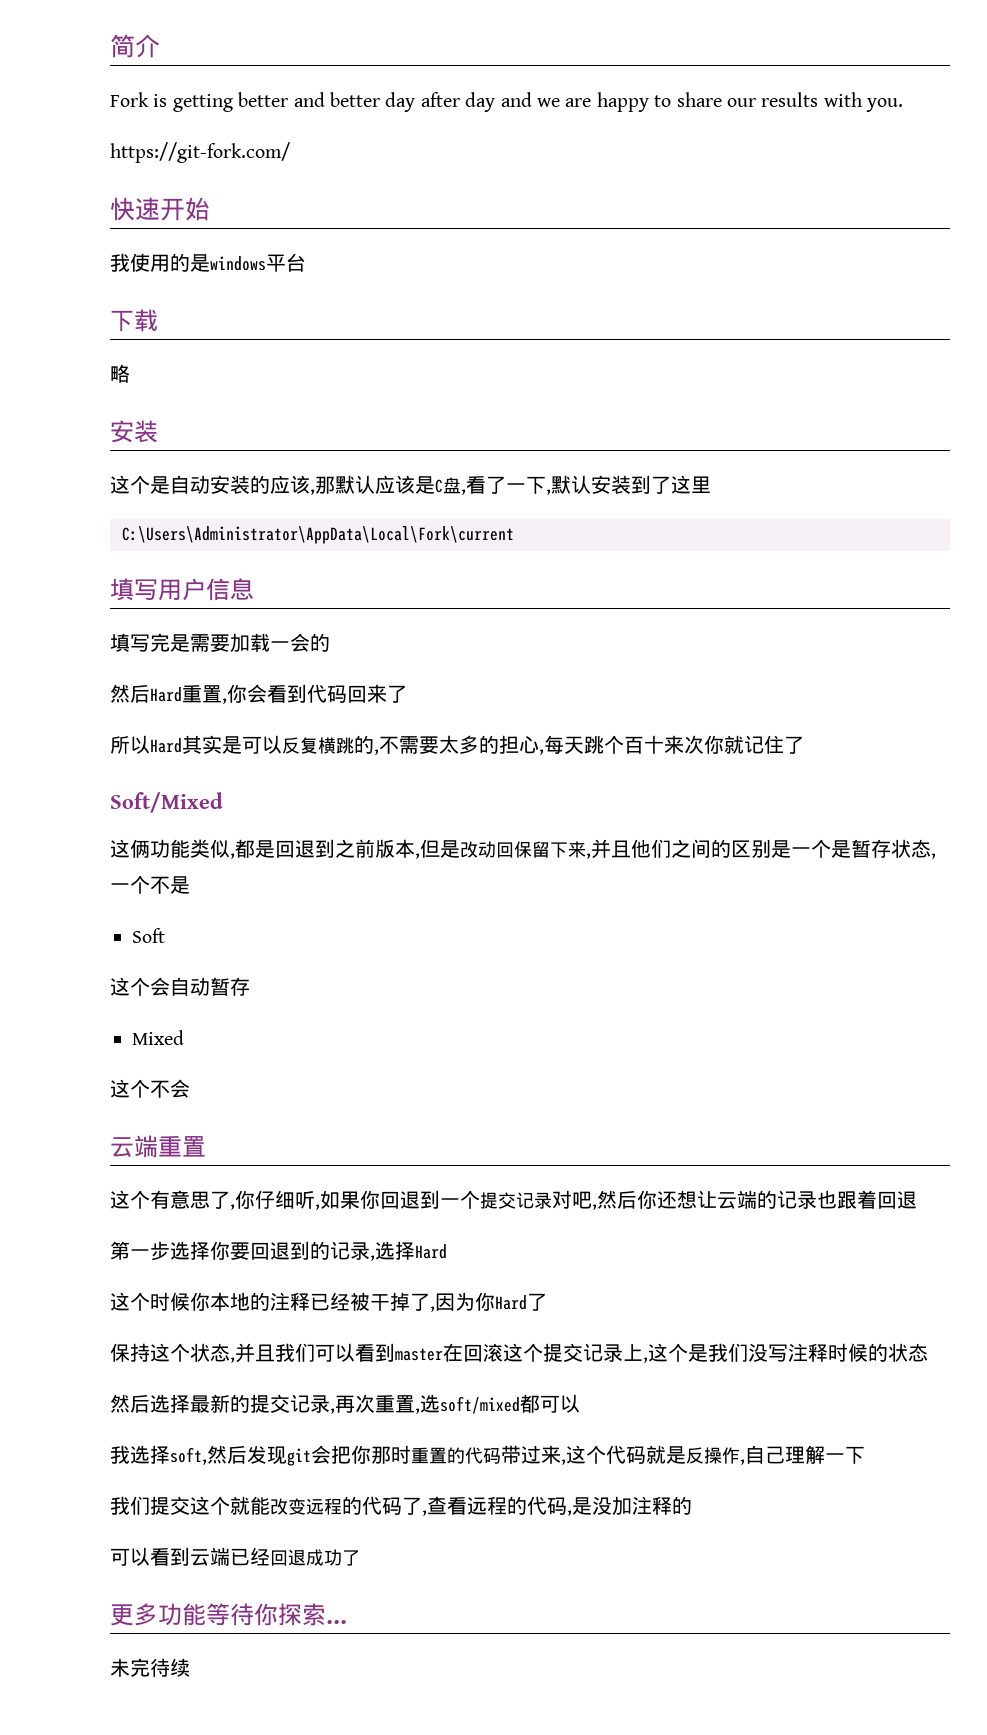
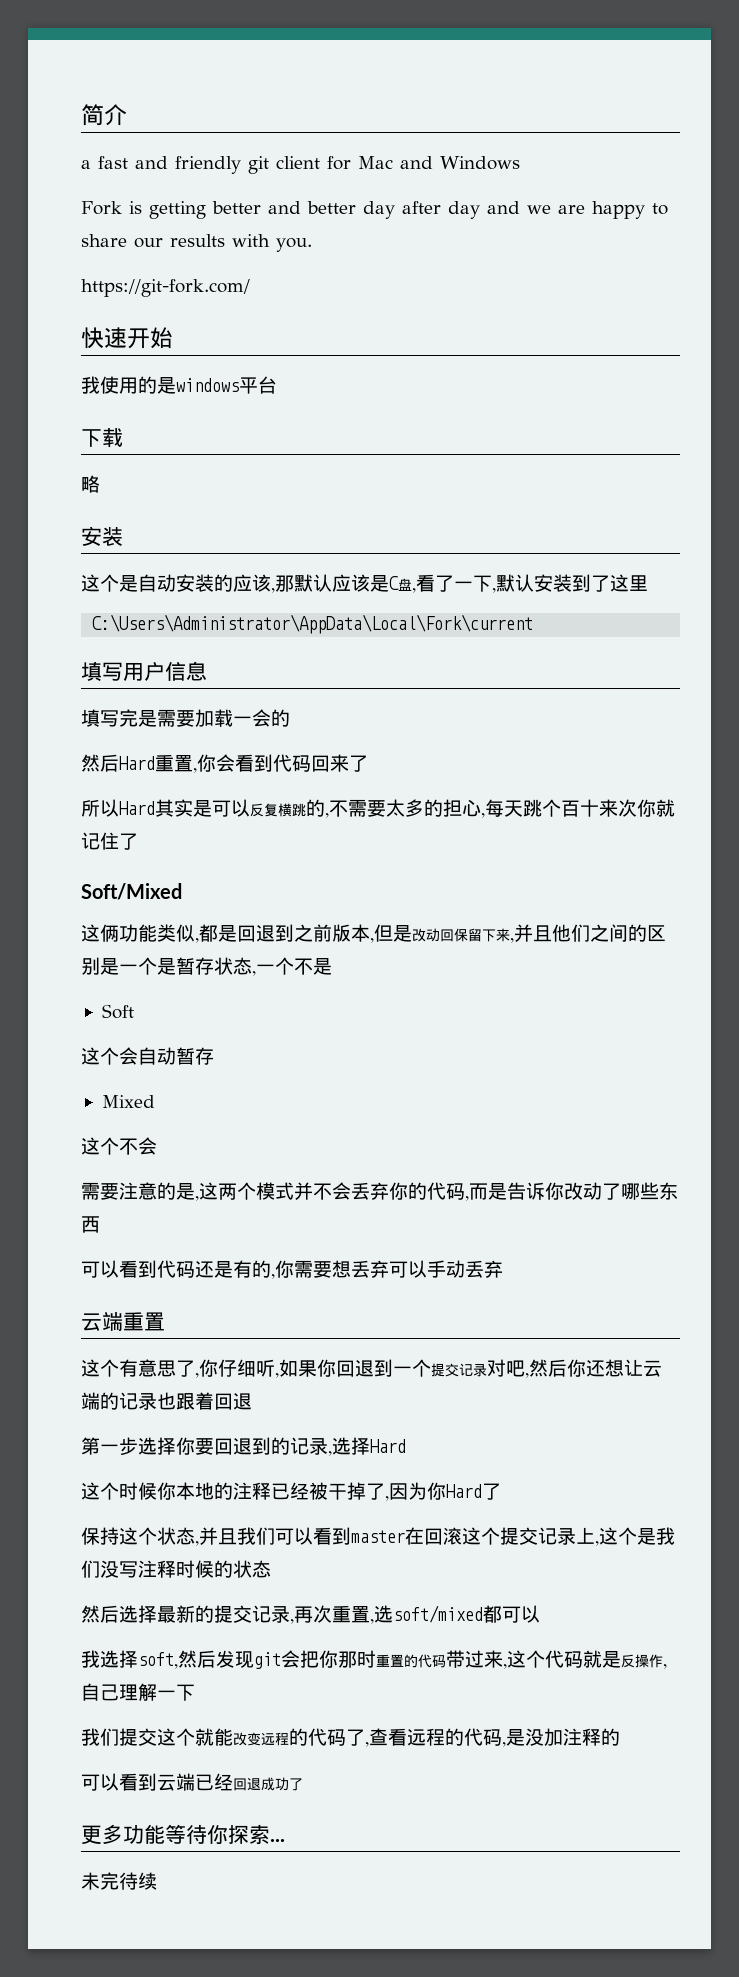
+ a fast and friendly git client for Mac and Windows
+ 需要注意的是,这两个模式并不会丢弃你的代码,而是告诉你改动了哪些东西
+ 可以看到代码还是有的,你需要想丢弃可以手动丢弃

